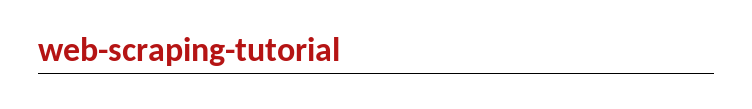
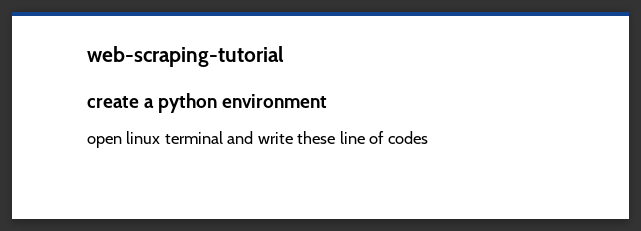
+ create a python environment
+ open linux terminal and write these line of codes

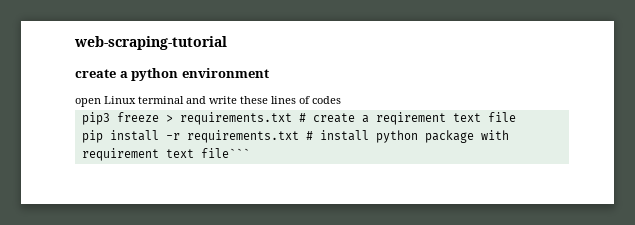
- open linux terminal and write these line of codes
+ open Linux terminal and write these lines of codes
+ pip3 freeze > requirements.txt # create a reqirement text file
+ pip install -r requirements.txt # install python package with requirement text file```

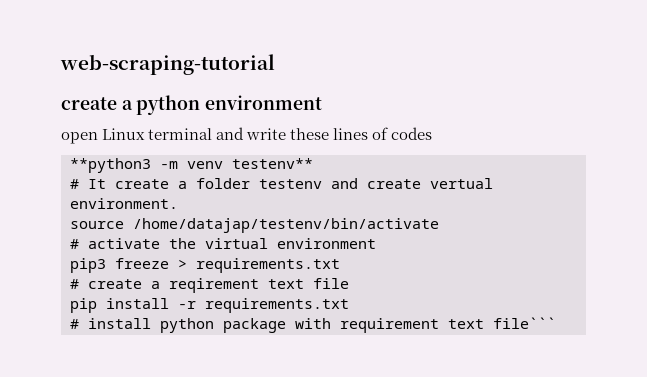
+ **python3 -m venv testenv**
+ # It create a folder testenv and create vertual environment.
+ source /home/datajap/testenv/bin/activate
+ # activate the virtual environment
- pip3 freeze > requirements.txt # create a reqirement text file
+ pip3 freeze > requirements.txt
+ # create a reqirement text file
- pip install -r requirements.txt # install python package with requirement text file```
+ pip install -r requirements.txt
+ # install python package with requirement text file```

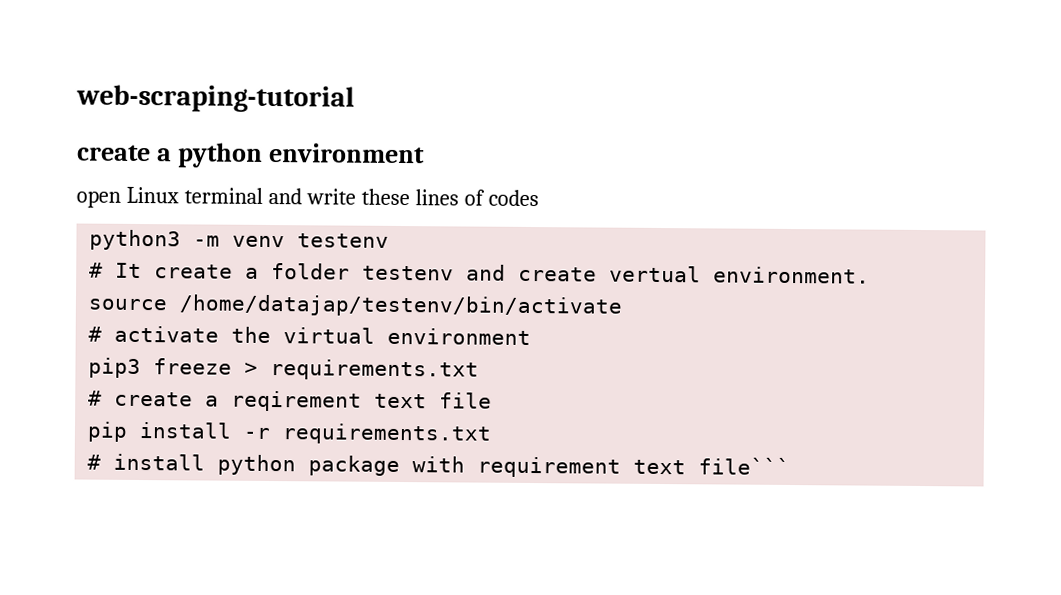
- **python3 -m venv testenv**
+ python3 -m venv testenv

